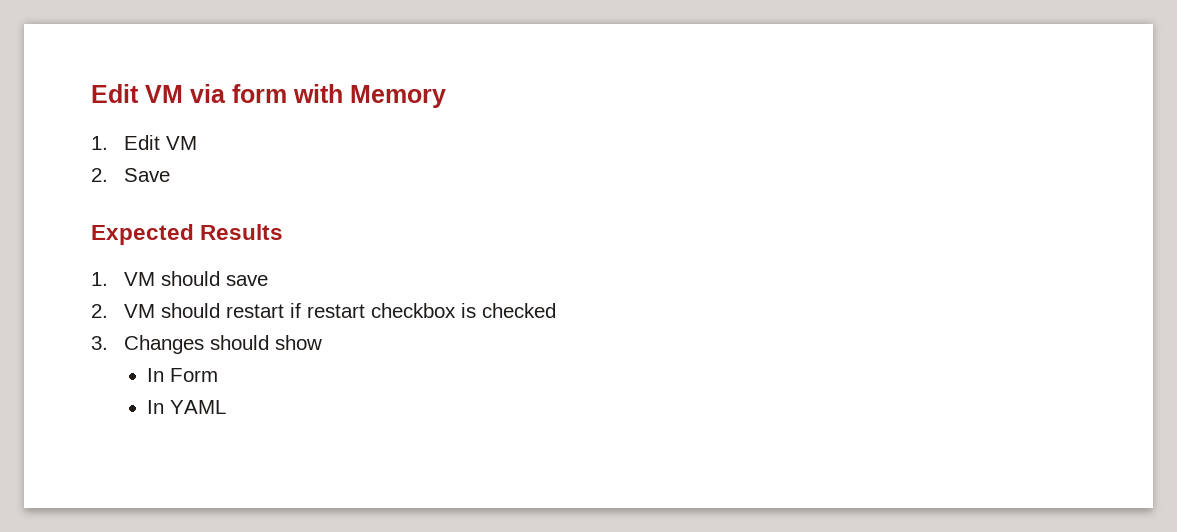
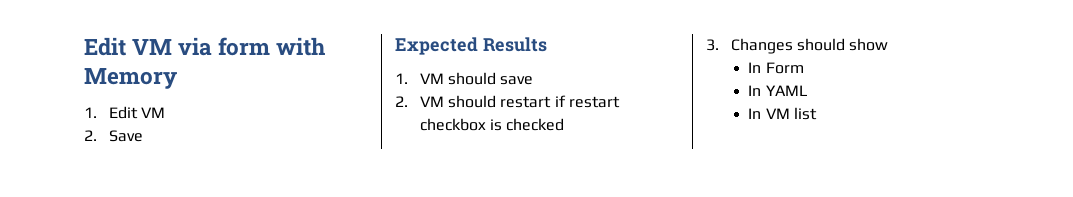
+ In VM list

